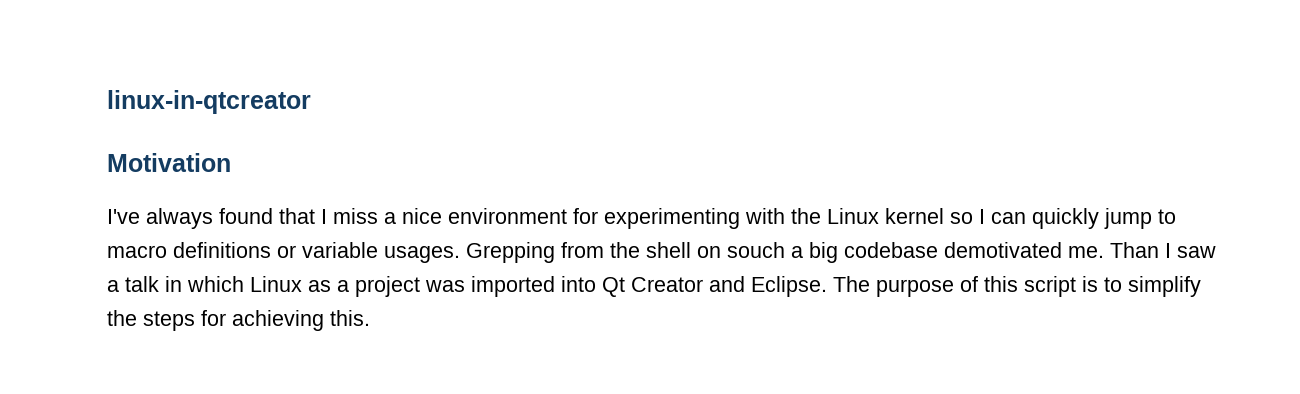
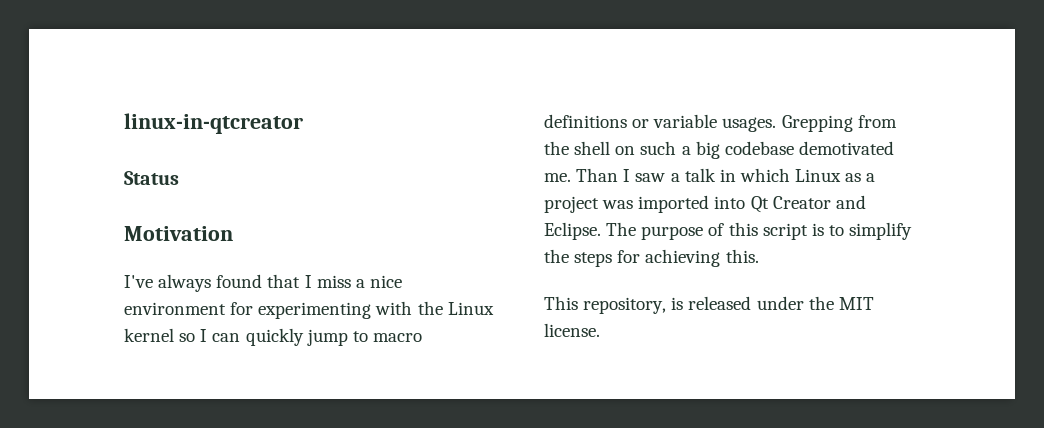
+ Status
- Grepping from the shell on souch a big codebase demotivated me.
+ Grepping from the shell on such a big codebase demotivated me.
+ This repository, is released under the MIT license.

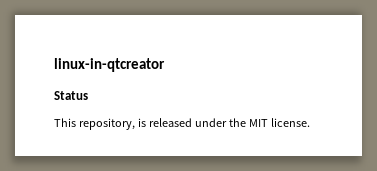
- Motivation
- I've always found that I miss a nice environment for experimenting with the Linux kernel so I can quickly jump to macro definitions or variable usages. Grepping from the shell on such a big codebase demotivated me. Than I saw a talk in which Linux as a project was imported into Qt Creator and Eclipse. The purpose of this script is to simplify the steps for achieving this.

